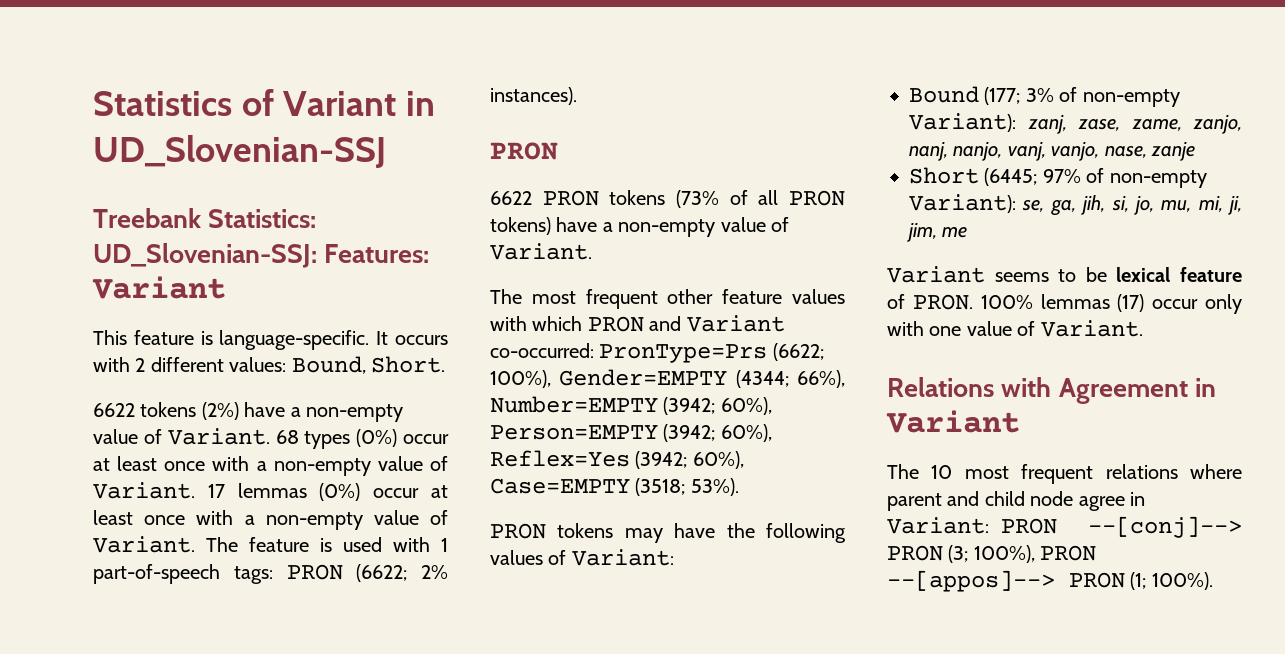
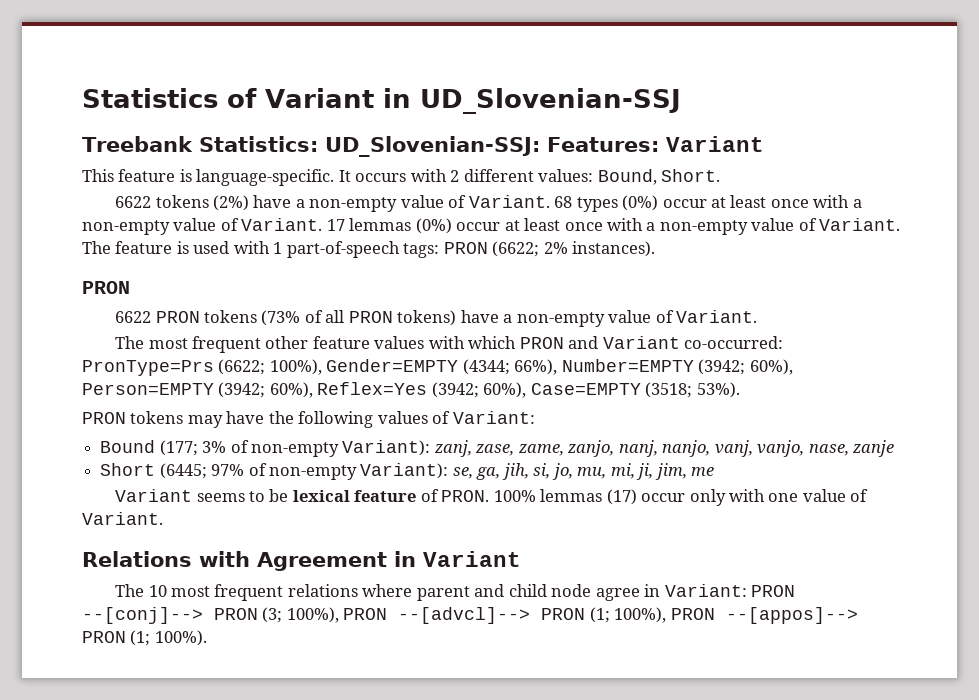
- The 10 most frequent relations where parent and child node agree in Variant: PRON --[conj]--> PRON (3; 100%), PRON --[appos]--> PRON (1; 100%).
+ The 10 most frequent relations where parent and child node agree in Variant: PRON --[conj]--> PRON (3; 100%), PRON --[advcl]--> PRON (1; 100%), PRON --[appos]--> PRON (1; 100%).

